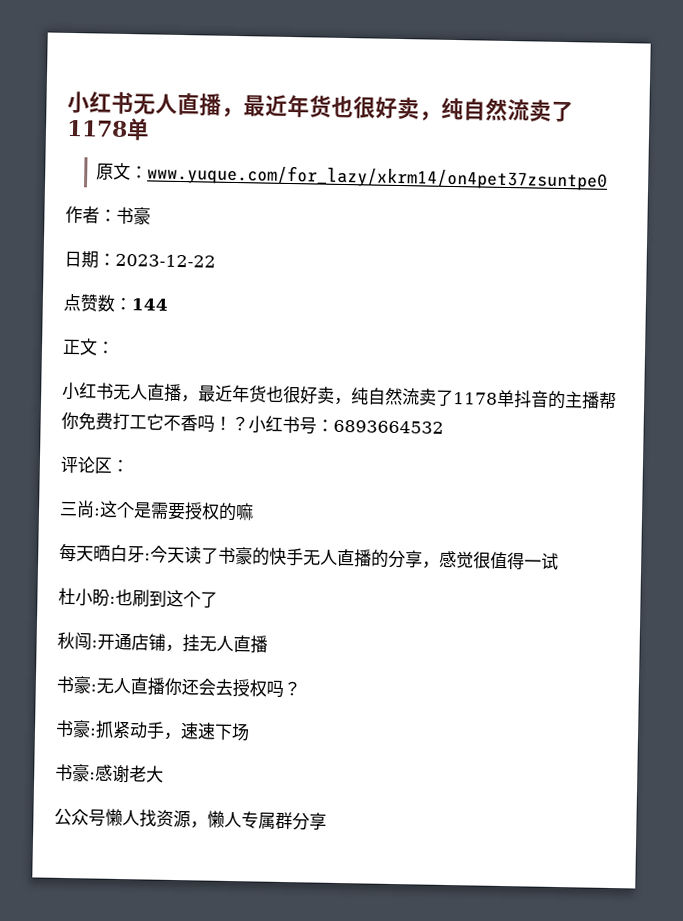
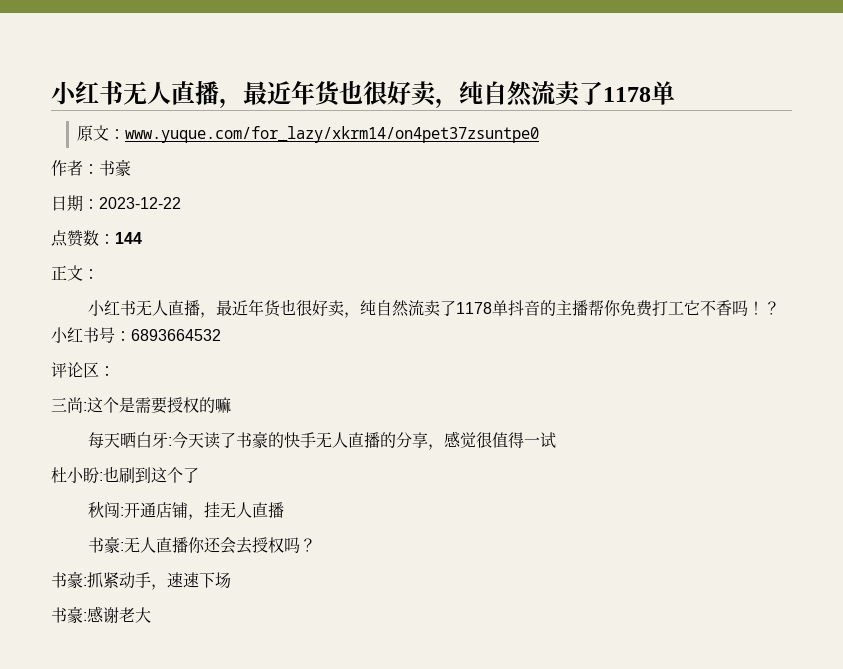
- 公众号懒人找资源，懒人专属群分享

